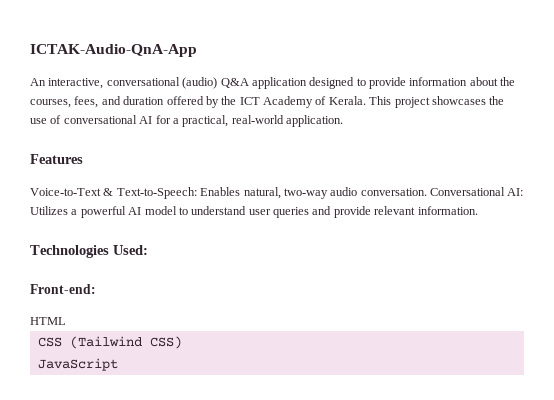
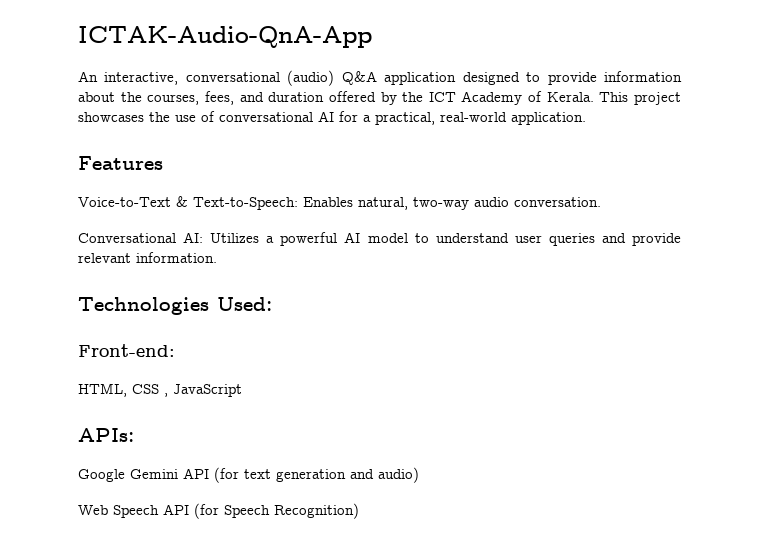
- Voice-to-Text & Text-to-Speech: Enables natural, two-way audio conversation. Conversational AI: Utilizes a powerful AI model to understand user queries and provide relevant information.
+ Voice-to-Text & Text-to-Speech: Enables natural, two-way audio conversation.
+ Conversational AI: Utilizes a powerful AI model to understand user queries and provide relevant information.
- HTML
- CSS (Tailwind CSS)
- JavaScript
+ HTML, CSS , JavaScript
+ APIs:
+ Google Gemini API (for text generation and audio)
+ Web Speech API (for Speech Recognition)

